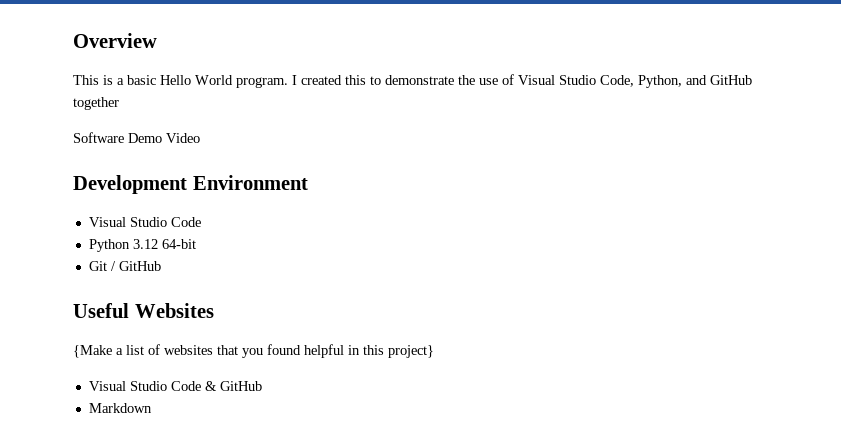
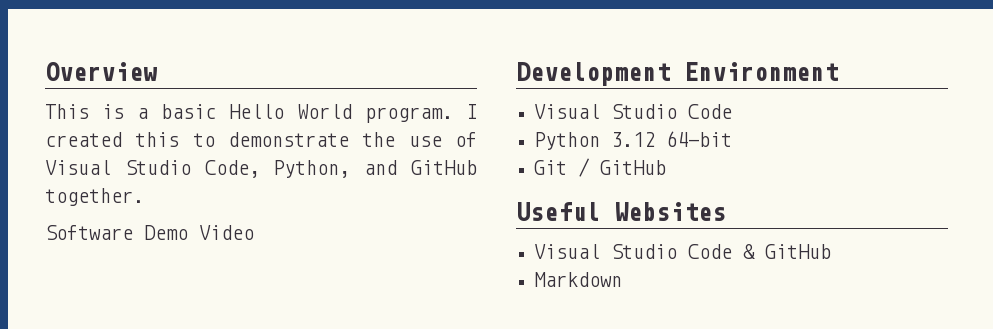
- I created this to demonstrate the use of Visual Studio Code, Python, and GitHub together
+ I created this to demonstrate the use of Visual Studio Code, Python, and GitHub together.
- {Make a list of websites that you found helpful in this project}

